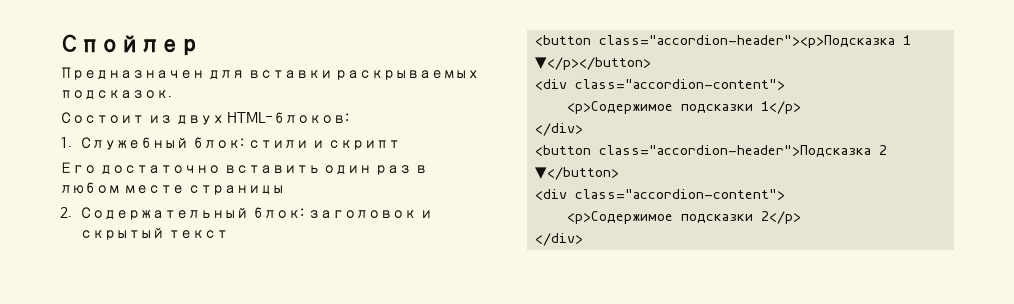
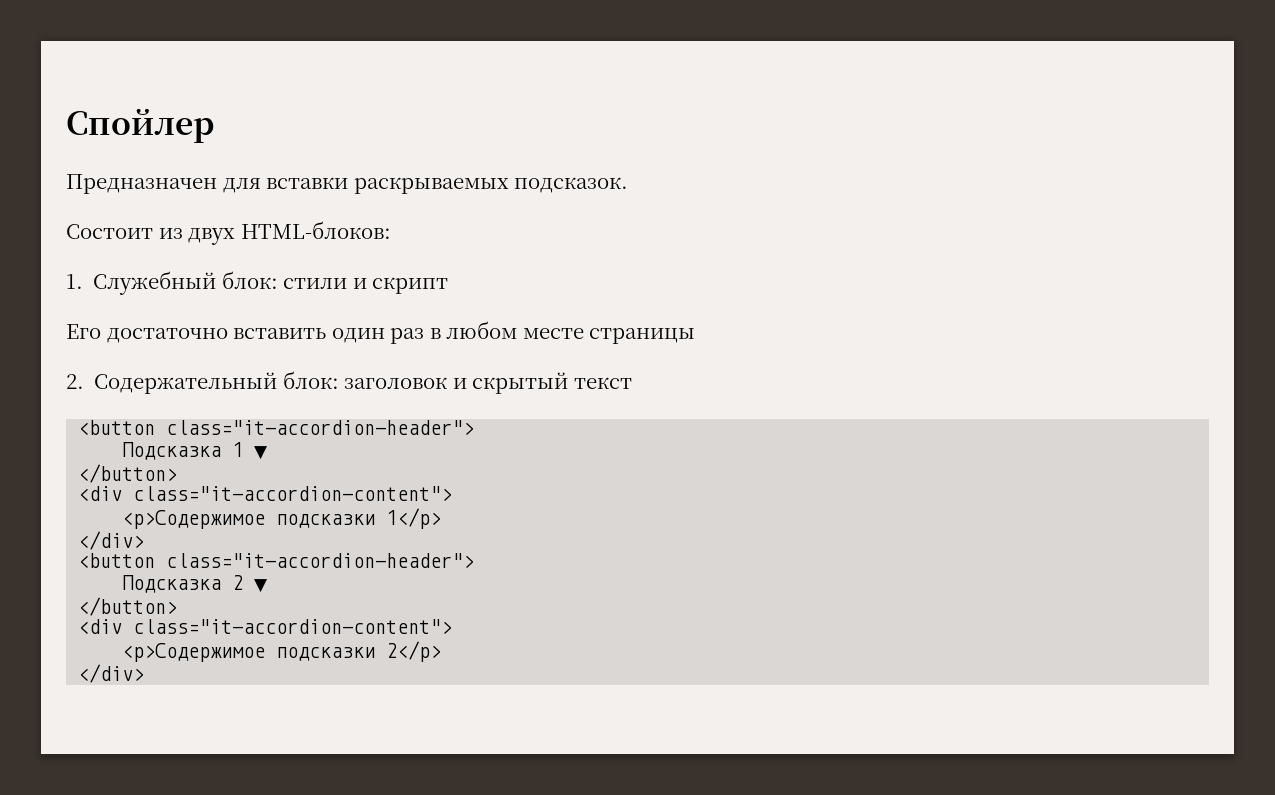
  2. Содержательный блок: заголовок и скрытый текст
- <button class="accordion-header"><p>Подсказка 1 ▼</p></button>
- <div class="accordion-content">
+ <button class="it-accordion-header">
+ Подсказка 1 ▼
+ </button>
+ <div class="it-accordion-content">
  <p>Содержимое подсказки 1</p>
  </div>
- <button class="accordion-header">Подсказка 2 ▼</button>
- <div class="accordion-content">
+ <button class="it-accordion-header">
+ Подсказка 2 ▼
+ </button>
+ <div class="it-accordion-content">

